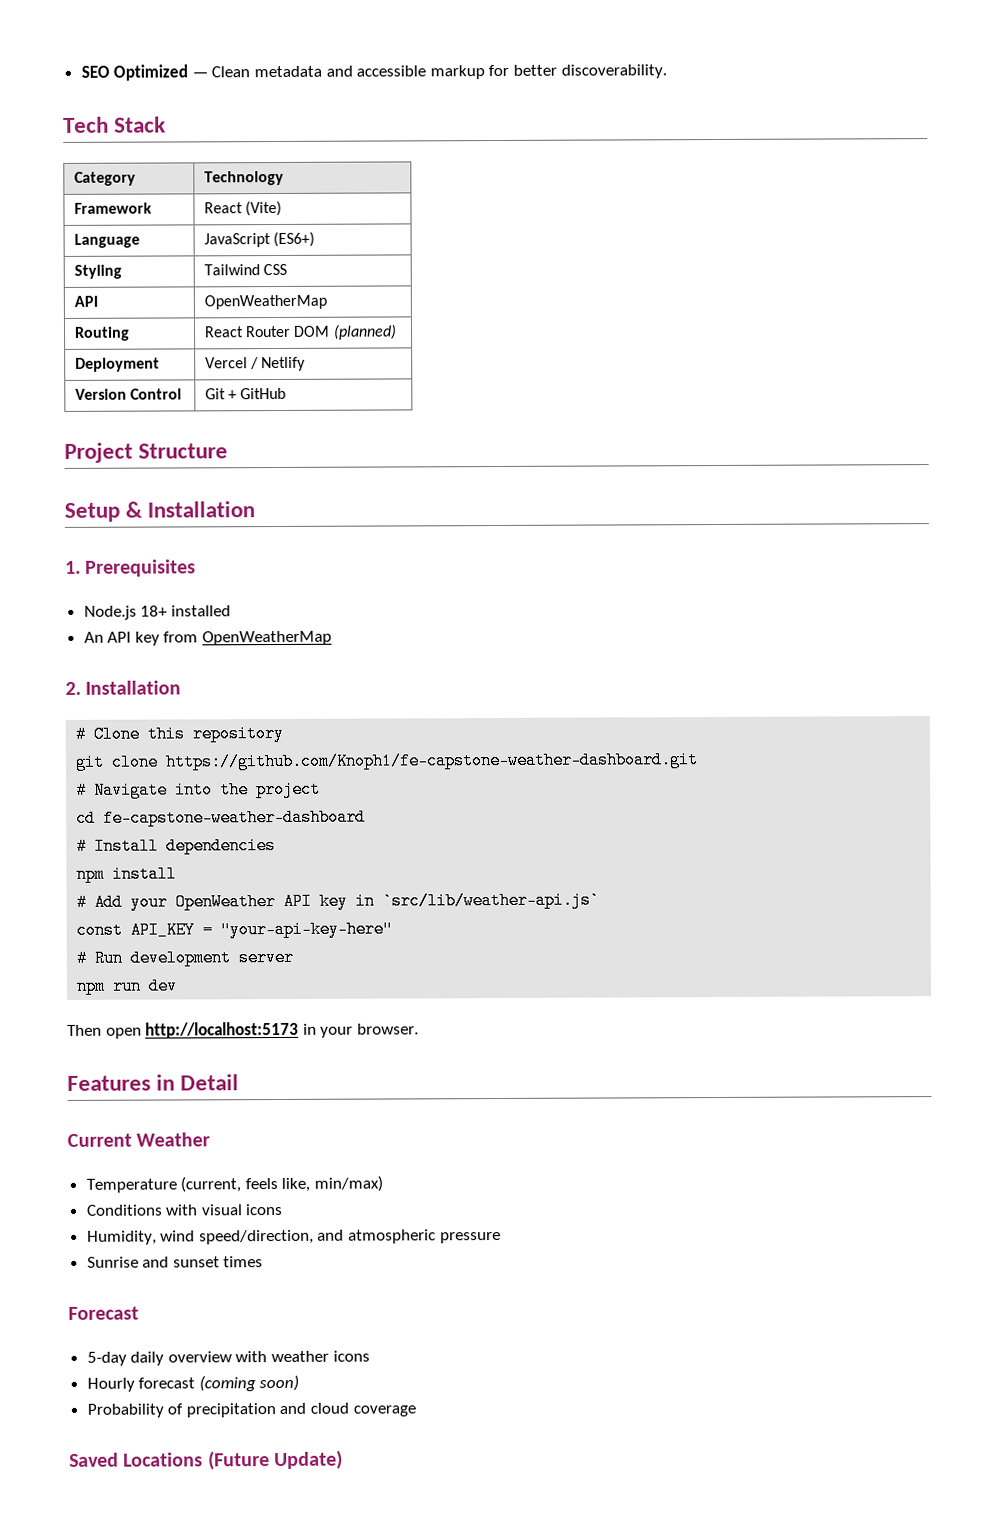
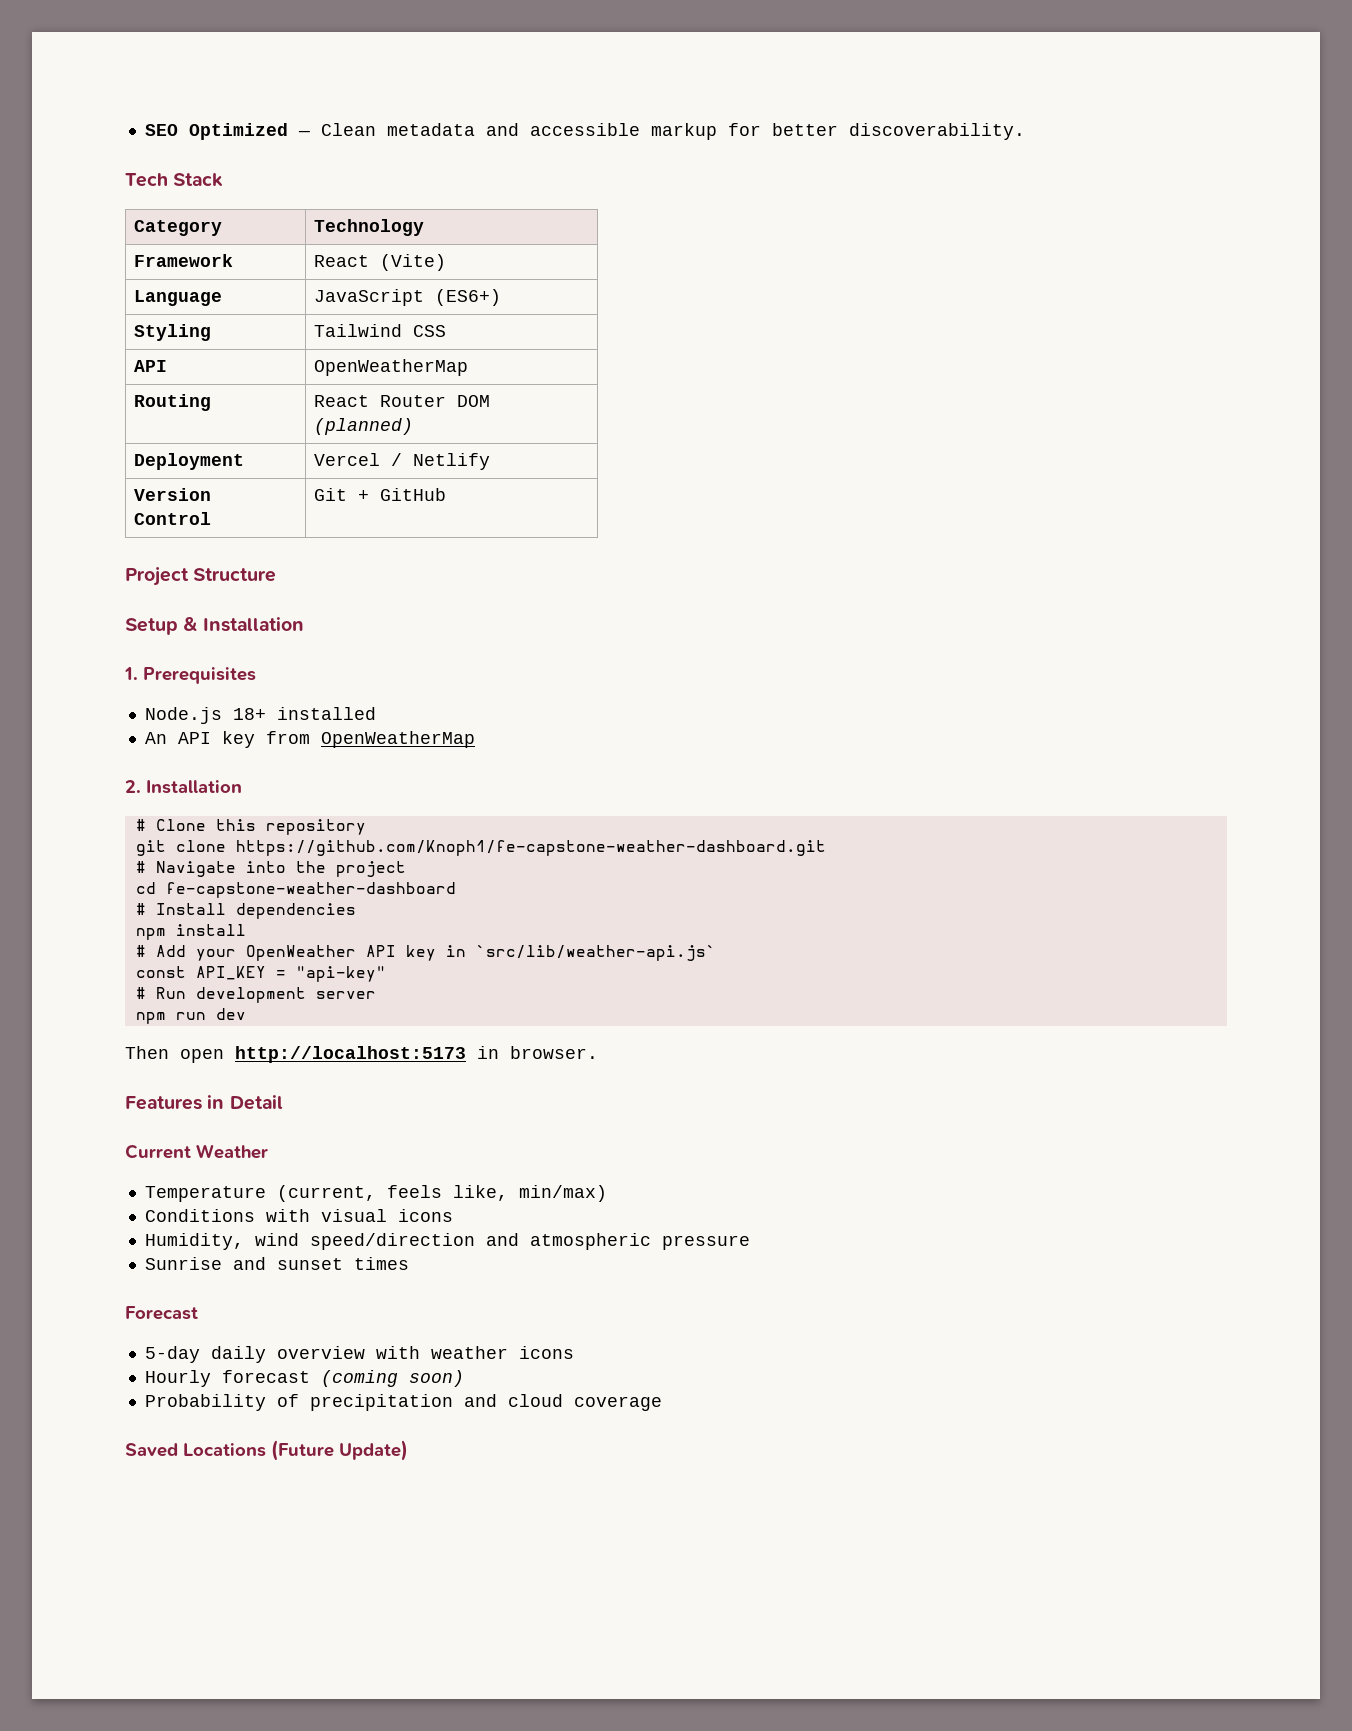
- const API_KEY = "your-api-key-here"
+ const API_KEY = "api-key"
- Then open http://localhost:5173 in your browser.
+ Then open http://localhost:5173 in browser.
- Humidity, wind speed/direction, and atmospheric pressure
+ Humidity, wind speed/direction and atmospheric pressure

